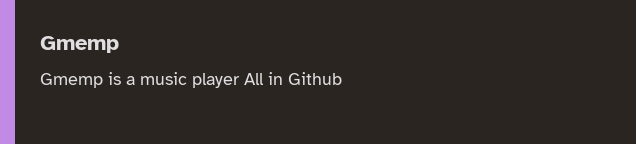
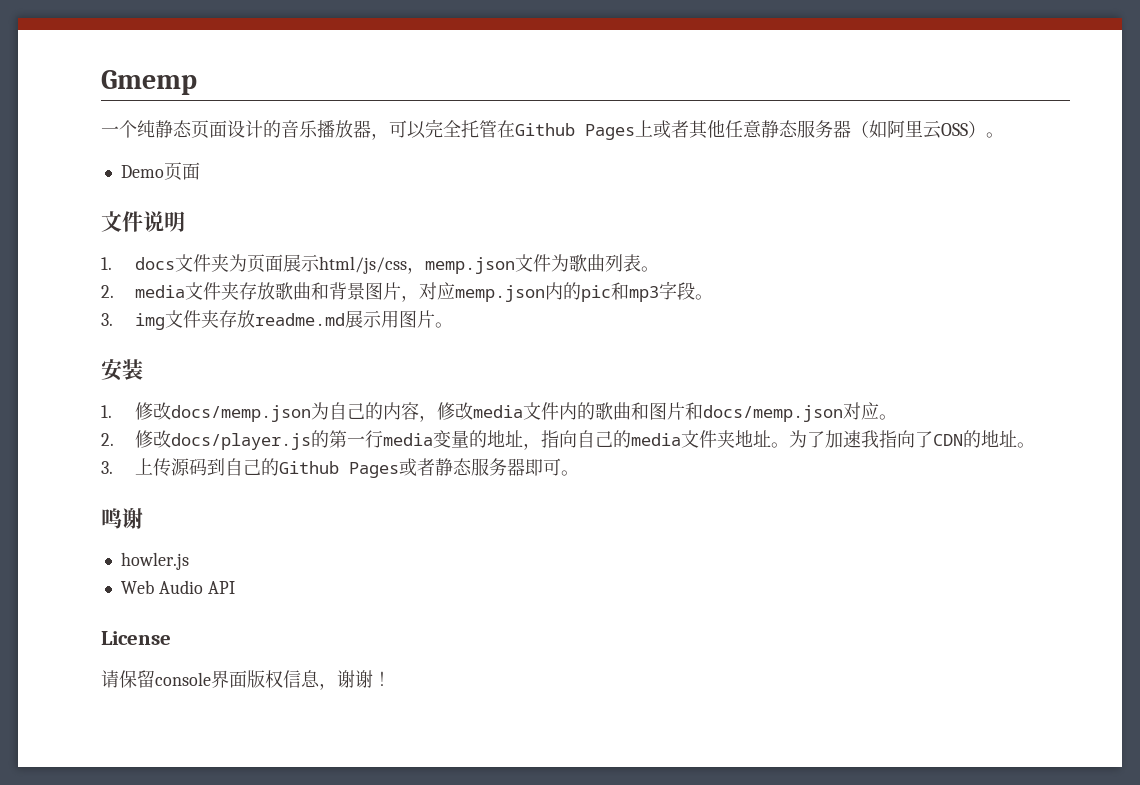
- Gmemp is a music player All in Github
+ 一个纯静态页面设计的音乐播放器，可以完全托管在Github Pages上或者其他任意静态服务器（如阿里云OSS）。
+ Demo页面
+ 文件说明
+ 1. docs文件夹为页面展示html/js/css，memp.json文件为歌曲列表。
+ 2. media文件夹存放歌曲和背景图片，对应memp.json内的pic和mp3字段。
+ 3. img文件夹存放readme.md展示用图片。
+ 安装
+ 1.修改docs/memp.json为自己的内容，修改media文件内的歌曲和图片和docs/memp.json对应。
+ 2.修改docs/player.js的第一行media变量的地址，指向自己的media文件夹地址。为了加速我指向了CDN的地址。
+ 3.上传源码到自己的Github Pages或者静态服务器即可。
+ 鸣谢
+ howler.js
+ Web Audio API
+ License
+ 请保留console界面版权信息，谢谢！

